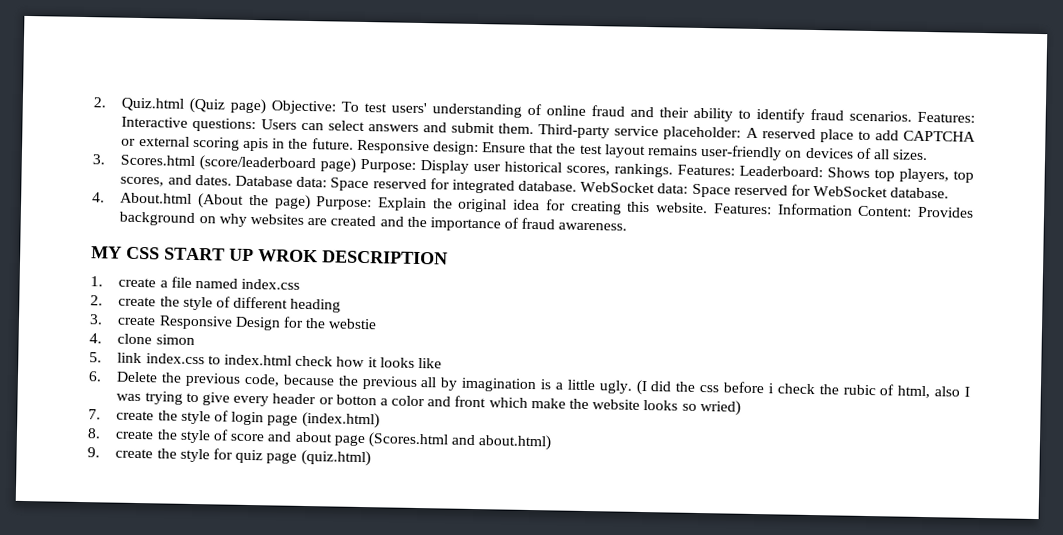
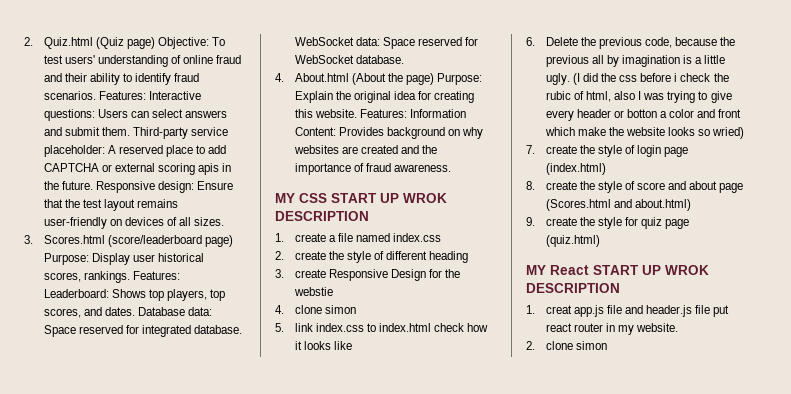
+ MY React START UP WROK DESCRIPTION
+ 1. creat app.js file and header.js file put react router in my website.
+ 2. clone simon

